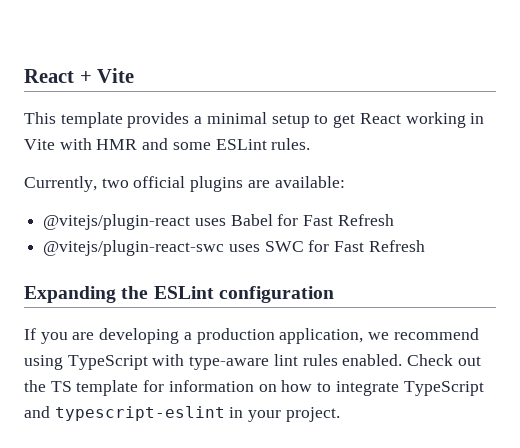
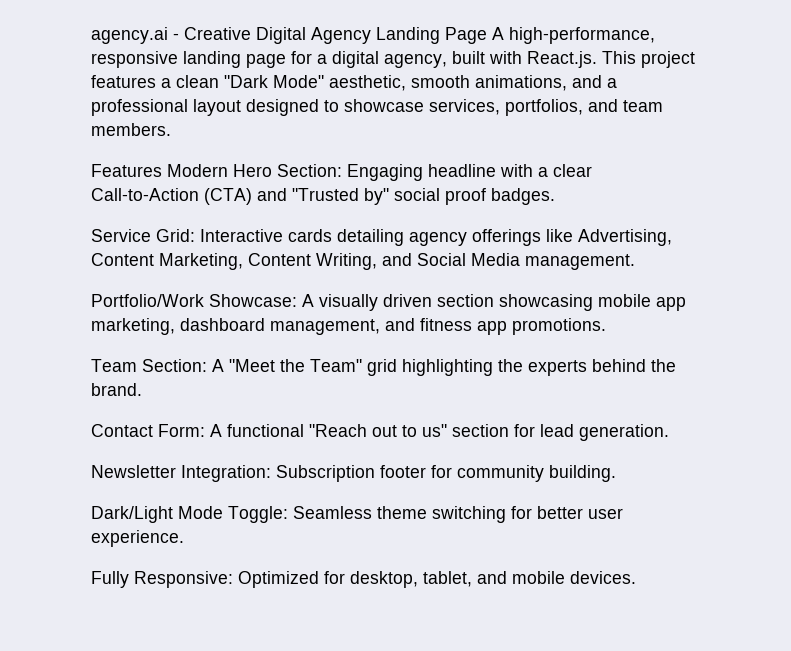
- React + Vite
- This template provides a minimal setup to get React working in Vite with HMR and some ESLint rules.
- Currently, two official plugins are available:
- @vitejs/plugin-react uses Babel for Fast Refresh
- @vitejs/plugin-react-swc uses SWC for Fast Refresh
- Expanding the ESLint configuration
- If you are developing a production application, we recommend using TypeScript with type-aware lint rules enabled. Check out the TS template for information on how to integrate TypeScript and typescript-eslint in your project.
+ agency.ai - Creative Digital Agency Landing Page A high-performance, responsive landing page for a digital agency, built with React.js. This project features a clean "Dark Mode" aesthetic, smooth animations, and a professional layout designed to showcase services, portfolios, and team members.
+ Features Modern Hero Section: Engaging headline with a clear Call-to-Action (CTA) and "Trusted by" social proof badges.
+ Service Grid: Interactive cards detailing agency offerings like Advertising, Content Marketing, Content Writing, and Social Media management.
+ Portfolio/Work Showcase: A visually driven section showcasing mobile app marketing, dashboard management, and fitness app promotions.
+ Team Section: A "Meet the Team" grid highlighting the experts behind the brand.
+ Contact Form: A functional "Reach out to us" section for lead generation.
+ Newsletter Integration: Subscription footer for community building.
+ Dark/Light Mode Toggle: Seamless theme switching for better user experience.
+ Fully Responsive: Optimized for desktop, tablet, and mobile devices.

